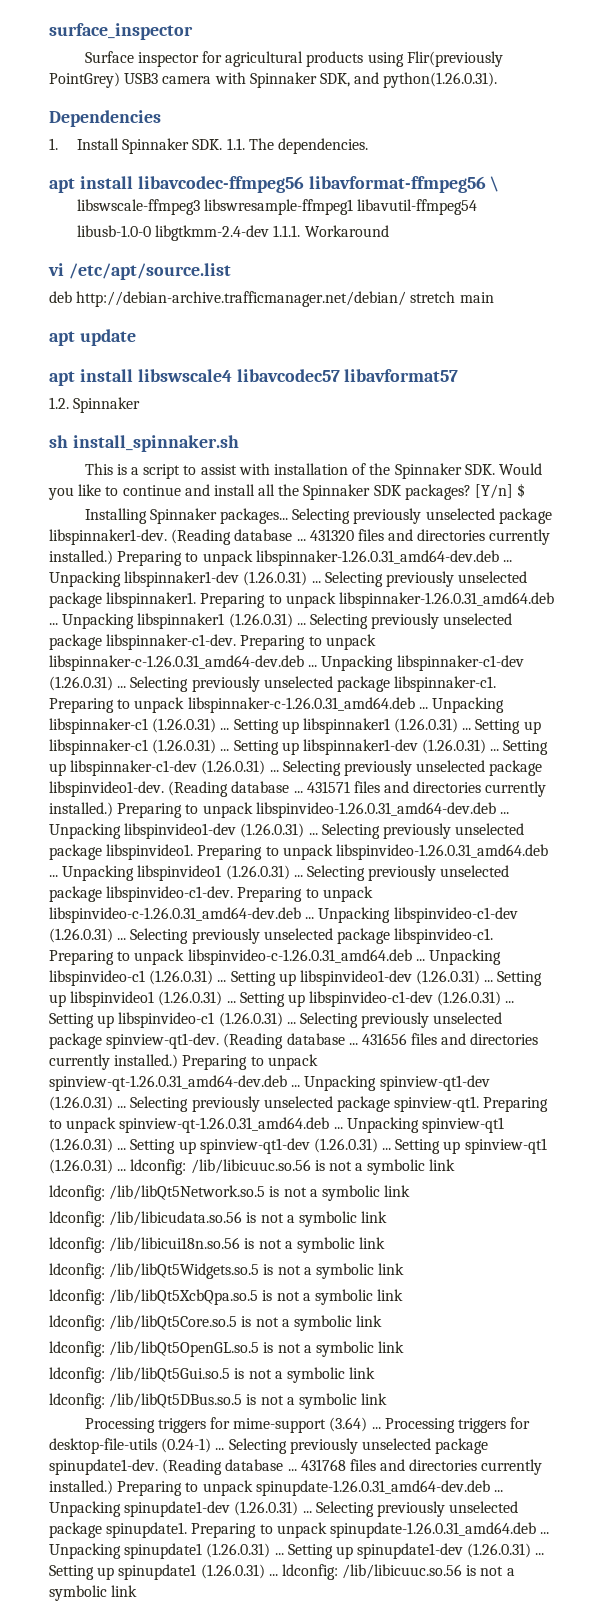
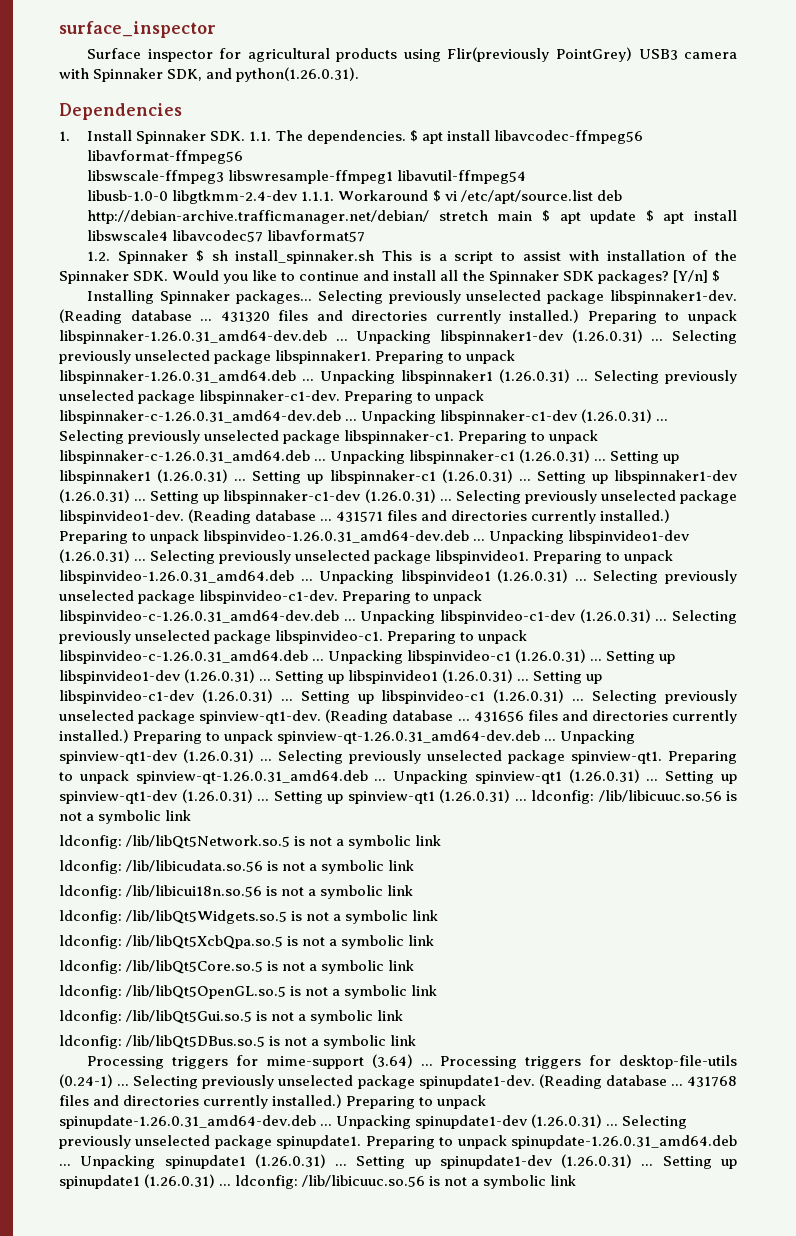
- 1. Install Spinnaker SDK. 1.1. The dependencies.
- apt install libavcodec-ffmpeg56 libavformat-ffmpeg56 \
+ 1. Install Spinnaker SDK. 1.1. The dependencies. $ apt install libavcodec-ffmpeg56 libavformat-ffmpeg56
- libusb-1.0-0 libgtkmm-2.4-dev 1.1.1. Workaround
- vi /etc/apt/source.list
- deb http://debian-archive.trafficmanager.net/debian/ stretch main
- apt update
- apt install libswscale4 libavcodec57 libavformat57
+ libusb-1.0-0 libgtkmm-2.4-dev 1.1.1. Workaround $ vi /etc/apt/source.list deb http://debian-archive.trafficmanager.net/debian/ stretch main $ apt update $ apt install libswscale4 libavcodec57 libavformat57
- 1.2. Spinnaker
- sh install_spinnaker.sh
- This is a script to assist with installation of the Spinnaker SDK. Would you like to continue and install all the Spinnaker SDK packages?
+ 1.2. Spinnaker $ sh install_spinnaker.sh This is a script to assist with installation of the Spinnaker SDK. Would you like to continue and install all the Spinnaker SDK packages?

